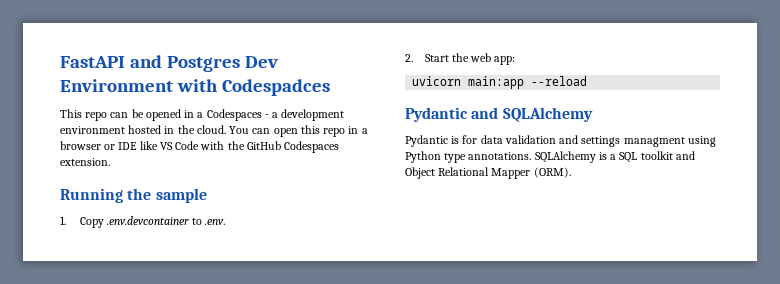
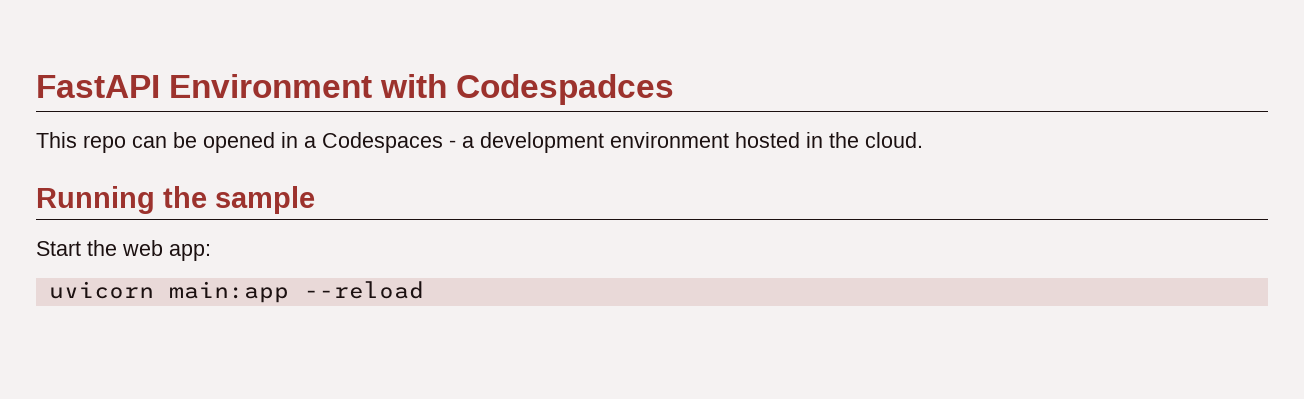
- FastAPI and Postgres Dev Environment with Codespadces
+ FastAPI Environment with Codespadces
- This repo can be opened in a Codespaces - a development environment hosted in the cloud. You can open this repo in a browser or IDE like VS Code with the GitHub Codespaces extension.
+ This repo can be opened in a Codespaces - a development environment hosted in the cloud.
  Running the sample
- 1. Copy .env.devcontainer to .env.
- 2. Start the web app:
+ Start the web app:
- Pydantic and SQLAlchemy
- Pydantic is for data validation and settings managment using Python type annotations. SQLAlchemy is a SQL toolkit and Object Relational Mapper (ORM).

